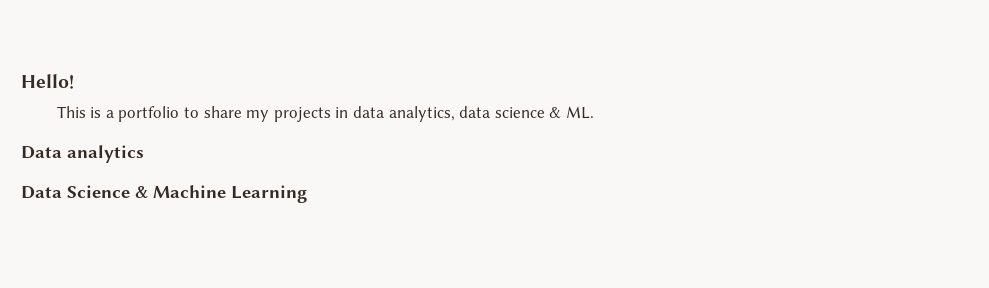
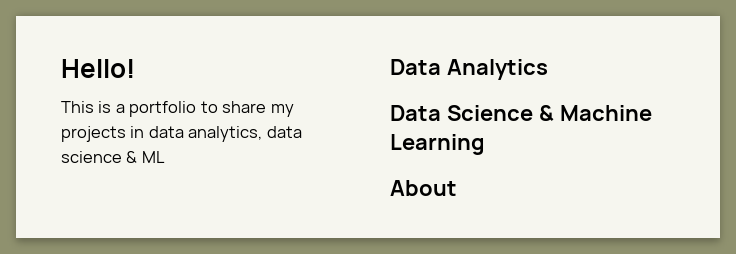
- This is a portfolio to share my projects in data analytics, data science & ML.
- Data analytics
+ This is a portfolio to share my projects in data analytics, data science & ML
+ Data Analytics
+ About

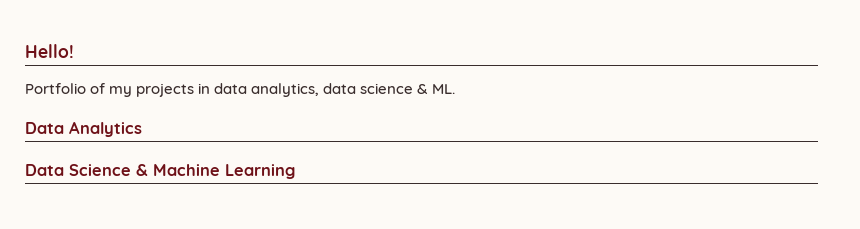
- This is a portfolio to share my projects in data analytics, data science & ML
+ Portfolio of my projects in data analytics, data science & ML.
- About

